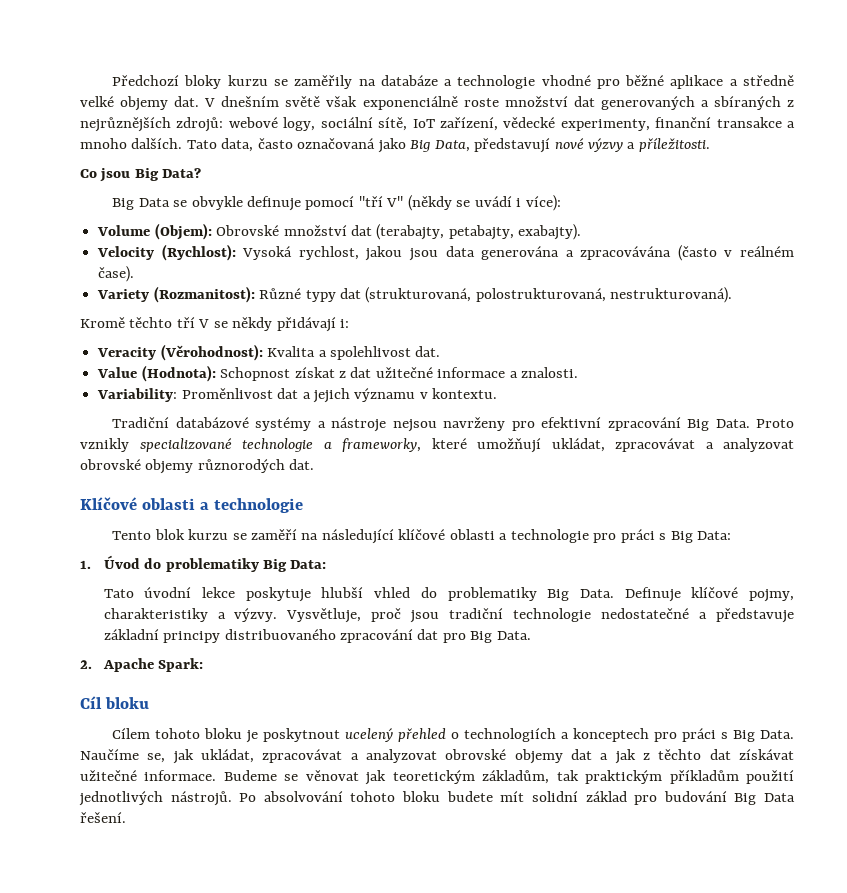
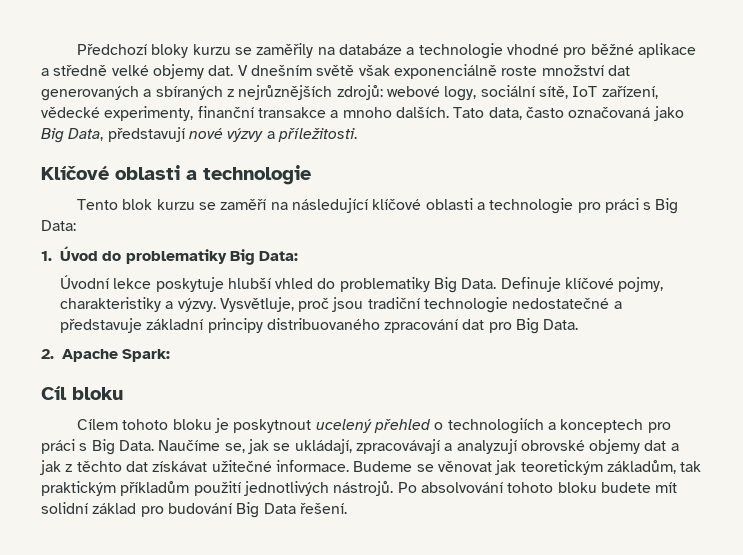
- Co jsou Big Data?
- Big Data se obvykle definuje pomocí "tří V" (někdy se uvádí i více):
- Volume (Objem): Obrovské množství dat (terabajty, petabajty, exabajty).
- Velocity (Rychlost): Vysoká rychlost, jakou jsou data generována a zpracovávána (často v reálném čase).
- Variety (Rozmanitost): Různé typy dat (strukturovaná, polostrukturovaná, nestrukturovaná).
- Kromě těchto tří V se někdy přidávají i:
- Veracity (Věrohodnost): Kvalita a spolehlivost dat.
- Value (Hodnota): Schopnost získat z dat užitečné informace a znalosti.
- Variability: Proměnlivost dat a jejich významu v kontextu.
- Tradiční databázové systémy a nástroje nejsou navrženy pro efektivní zpracování Big Data. Proto vznikly specializované technologie a frameworky, které umožňují ukládat, zpracovávat a analyzovat obrovské objemy různorodých dat.
- Tato úvodní lekce poskytuje hlubší vhled do problematiky Big Data.
+ Úvodní lekce poskytuje hlubší vhled do problematiky Big Data.
- Naučíme se, jak ukládat, zpracovávat a analyzovat obrovské objemy dat a jak z těchto dat získávat užitečné informace.
+ Naučíme se, jak se ukládají, zpracovávají a analyzují obrovské objemy dat a jak z těchto dat získávat užitečné informace.

